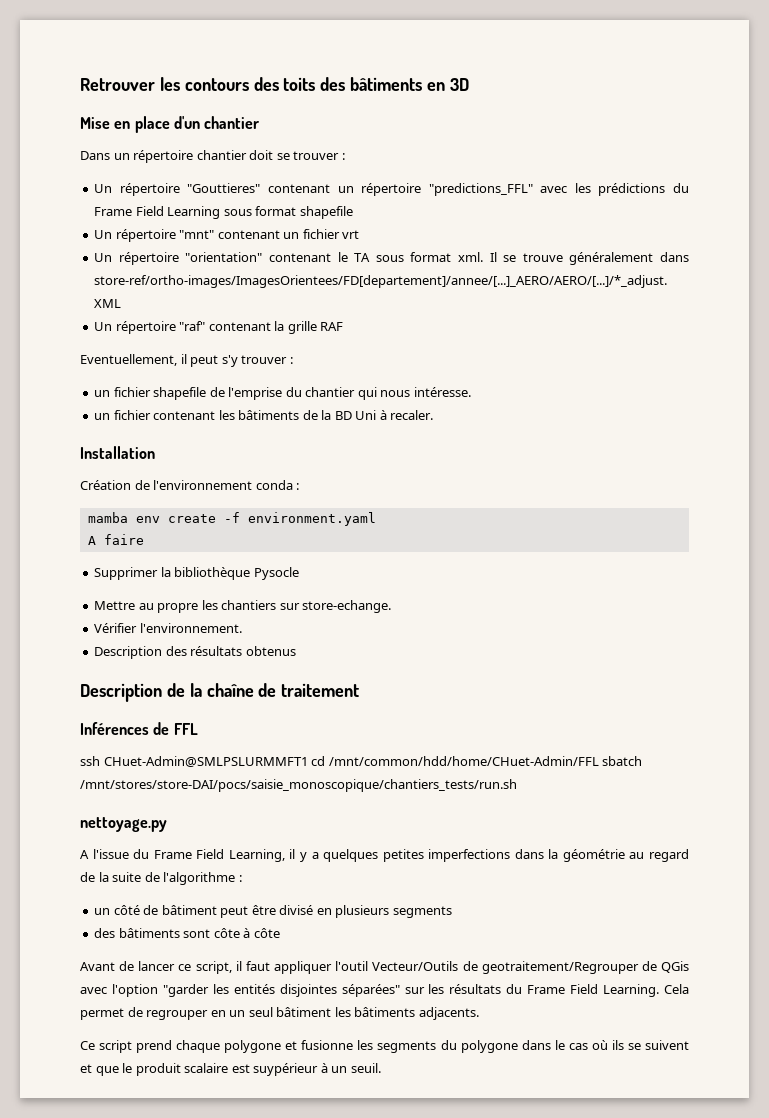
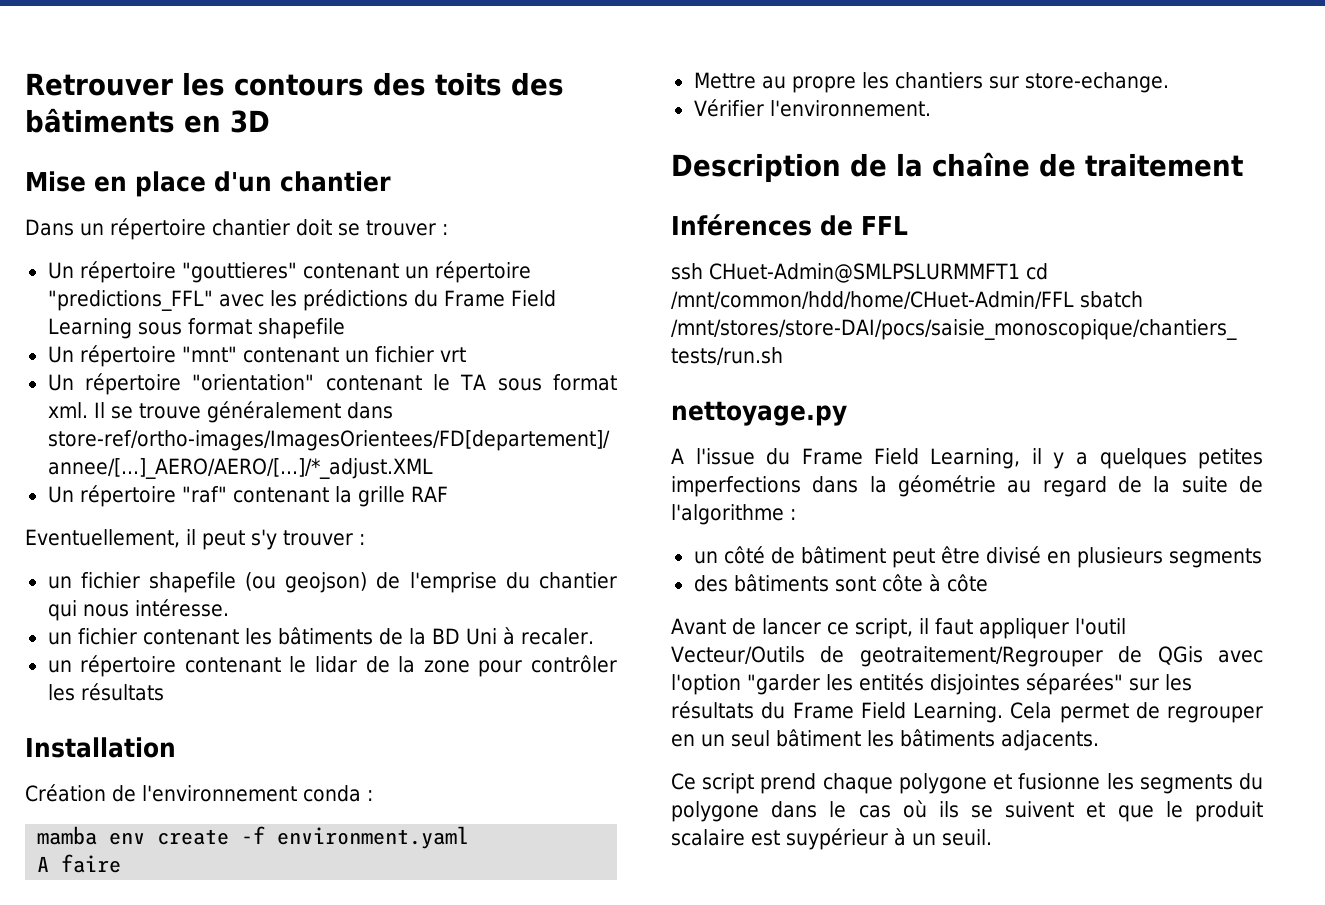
- Un répertoire "Gouttieres" contenant un répertoire "predictions_FFL" avec les prédictions du Frame Field Learning sous format shapefile
+ Un répertoire "gouttieres" contenant un répertoire "predictions_FFL" avec les prédictions du Frame Field Learning sous format shapefile
- un fichier shapefile de l'emprise du chantier qui nous intéresse.
+ un fichier shapefile (ou geojson) de l'emprise du chantier qui nous intéresse.
+ un répertoire contenant le lidar de la zone pour contrôler les résultats
- Supprimer la bibliothèque Pysocle
- Description des résultats obtenus

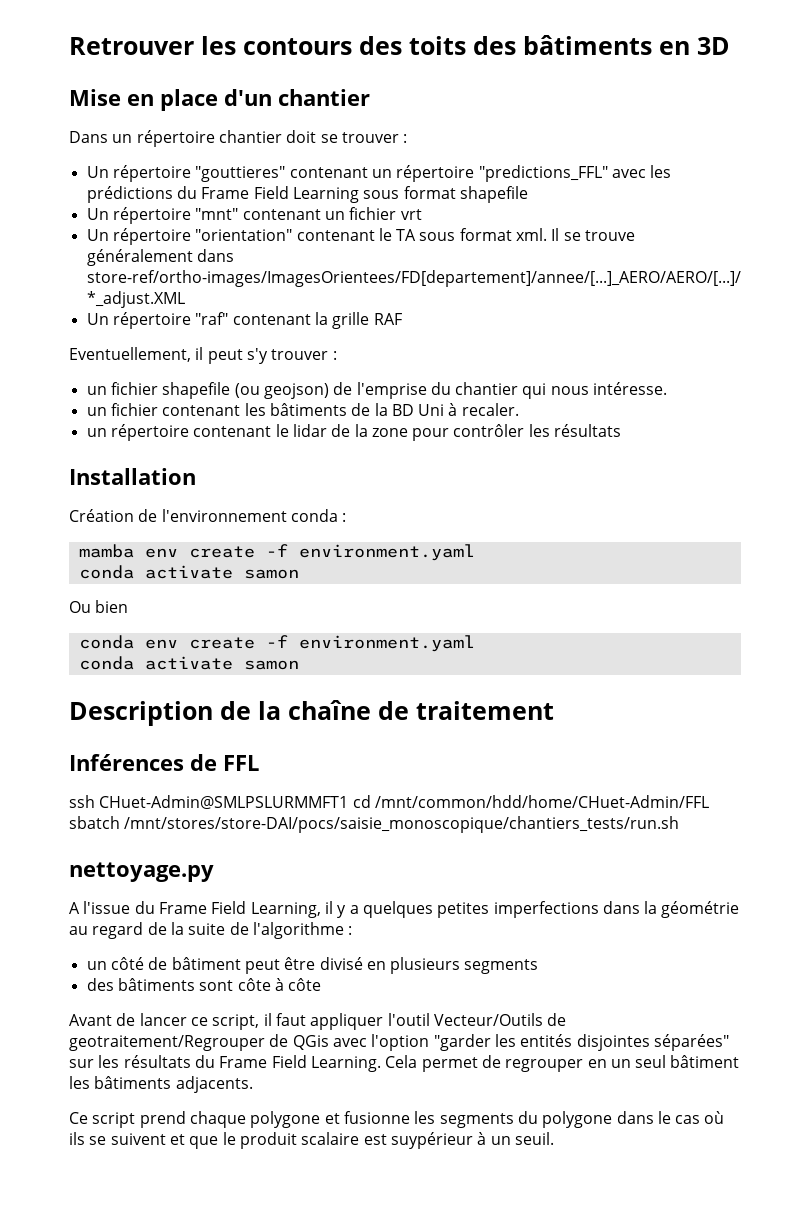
  mamba env create -f environment.yaml
- A faire
- Mettre au propre les chantiers sur store-echange.
- Vérifier l'environnement.
+ conda activate samon
+ Ou bien
+ conda env create -f environment.yaml
+ conda activate samon

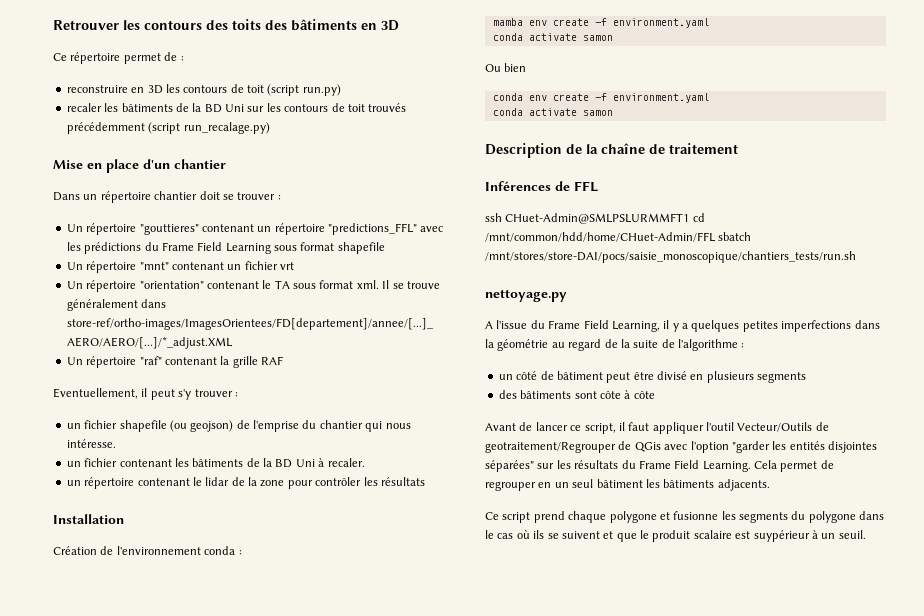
+ Ce répertoire permet de :
+ reconstruire en 3D les contours de toit (script run.py)
+ recaler les bâtiments de la BD Uni sur les contours de toit trouvés précédemment (script run_recalage.py)

